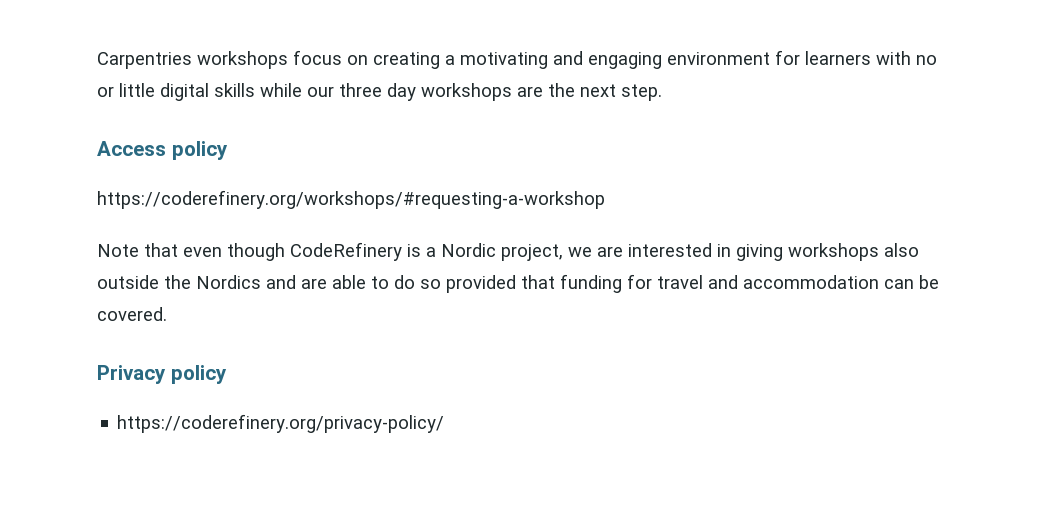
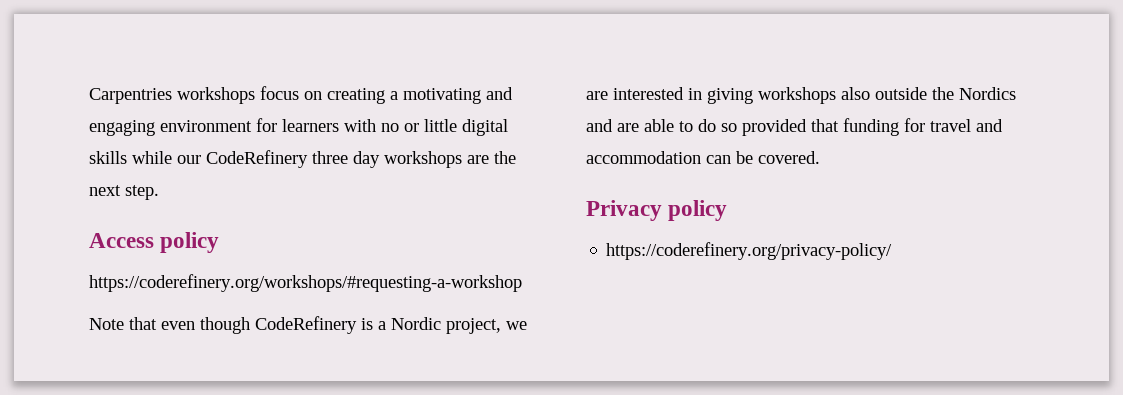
- Carpentries workshops focus on creating a motivating and engaging environment for learners with no or little digital skills while our three day workshops are the next step.
+ Carpentries workshops focus on creating a motivating and engaging environment for learners with no or little digital skills while our CodeRefinery three day workshops are the next step.

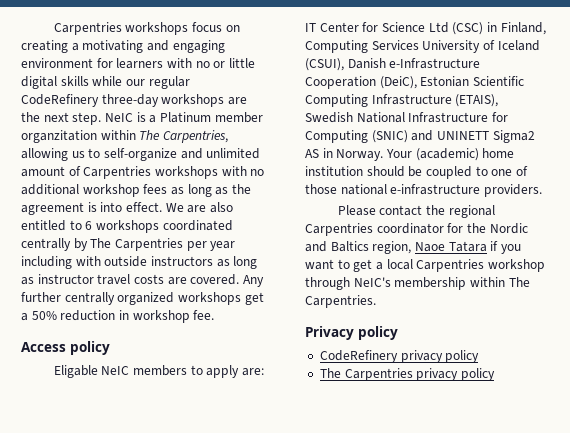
- Carpentries workshops focus on creating a motivating and engaging environment for learners with no or little digital skills while our CodeRefinery three day workshops are the next step.
+ Carpentries workshops focus on creating a motivating and engaging environment for learners with no or little digital skills while our regular CodeRefinery three-day workshops are the next step. NeIC is a Platinum member organzitation within The Carpentries, allowing us to self-organize and unlimited amount of Carpentries workshops with no additional workshop fees as long as the agreement is into effect. We are also entitled to 6 workshops coordinated centrally by The Carpentries per year including with outside instructors as long as instructor travel costs are covered. Any further centrally organized workshops get a 50% reduction in workshop fee.
  Access policy
- https://coderefinery.org/workshops/#requesting-a-workshop
- Note that even though CodeRefinery is a Nordic project, we are interested in giving workshops also outside the Nordics and are able to do so provided that funding for travel and accommodation can be covered.
+ Eligable NeIC members to apply are: IT Center for Science Ltd (CSC) in Finland, Computing Services University of Iceland (CSUI), Danish e-Infrastructure Cooperation (DeiC), Estonian Scientific Computing Infrastructure (ETAIS), Swedish National Infrastructure for Computing (SNIC) and UNINETT Sigma2 AS in Norway. Your (academic) home institution should be coupled to one of those national e-infrastructure providers.
+ Please contact the regional Carpentries coordinator for the Nordic and Baltics region, Naoe Tatara if you want to get a local Carpentries workshop through NeIC's membership within The Carpentries.
  Privacy policy
- https://coderefinery.org/privacy-policy/
+ CodeRefinery privacy policy
+ The Carpentries privacy policy

